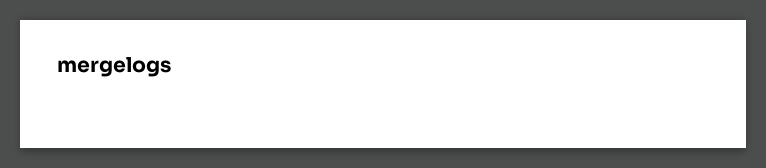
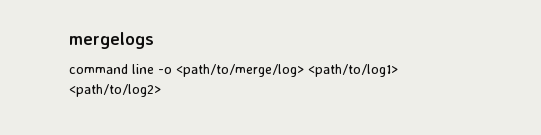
+ command line -o <path/to/merge/log> <path/to/log1> <path/to/log2>

